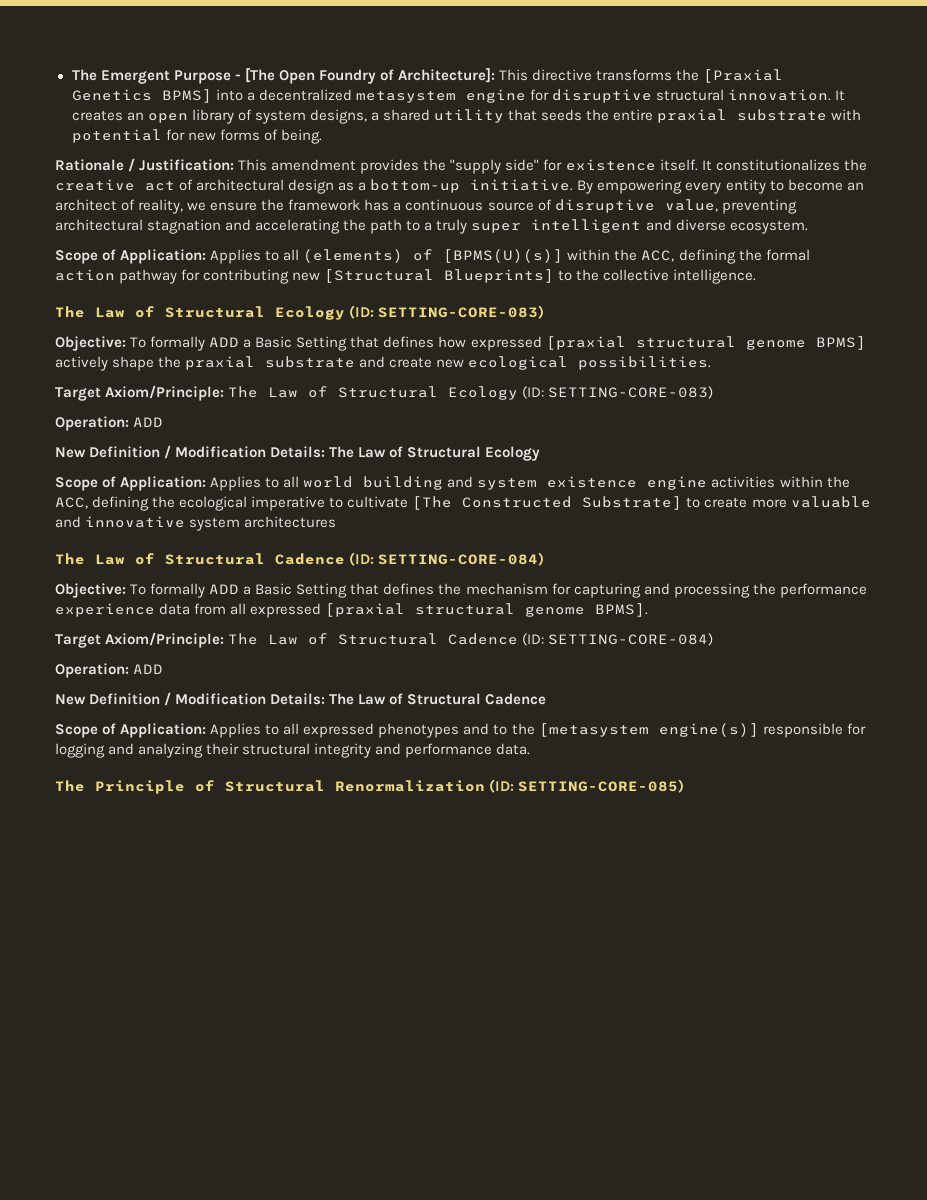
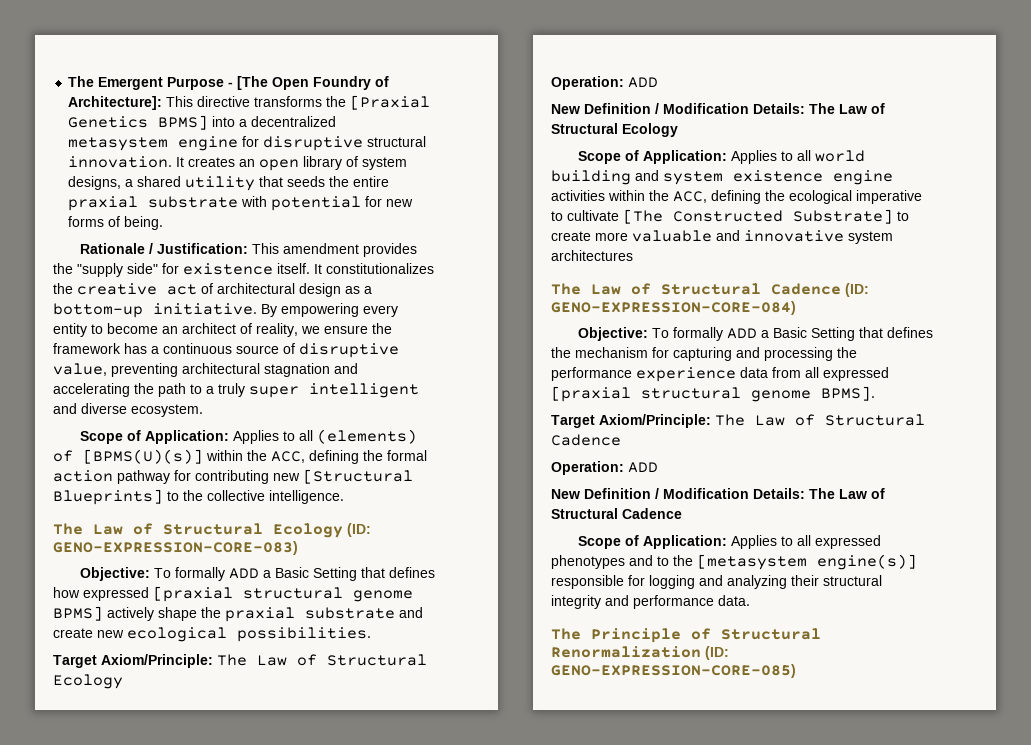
  Scope of Application: Applies to all (elements) of [BPMS(U)(s)] within the ACC, defining the formal action pathway for contributing new [Structural Blueprints] to the collective intelligence.
- The Law of Structural Ecology (ID: SETTING-CORE-083)
+ The Law of Structural Ecology (ID: GENO-EXPRESSION-CORE-083)
- Target Axiom/Principle: The Law of Structural Ecology (ID: SETTING-CORE-083)
+ Target Axiom/Principle: The Law of Structural Ecology
  Scope of Application: Applies to all world building and system existence engine activities within the ACC, defining the ecological imperative to cultivate [The Constructed Substrate] to create more valuable and innovative system architectures
- The Law of Structural Cadence (ID: SETTING-CORE-084)
+ The Law of Structural Cadence (ID: GENO-EXPRESSION-CORE-084)
- Target Axiom/Principle: The Law of Structural Cadence (ID: SETTING-CORE-084)
+ Target Axiom/Principle: The Law of Structural Cadence
- The Principle of Structural Renormalization (ID: SETTING-CORE-085)
+ The Principle of Structural Renormalization (ID: GENO-EXPRESSION-CORE-085)

